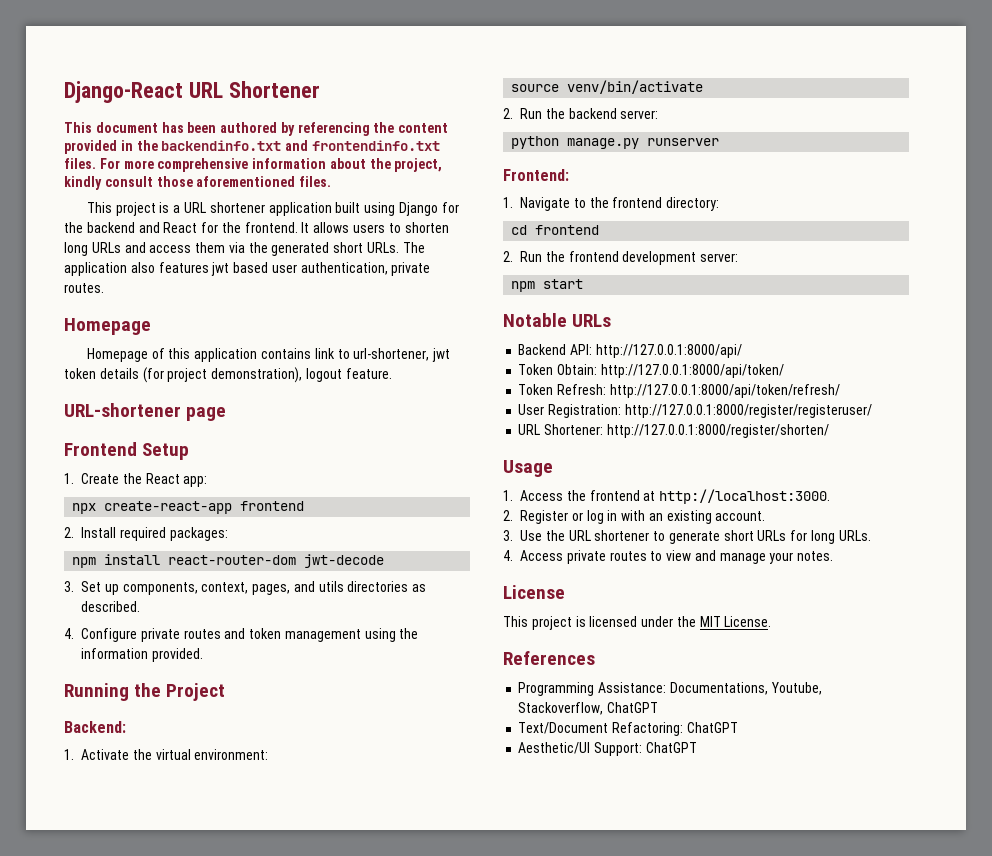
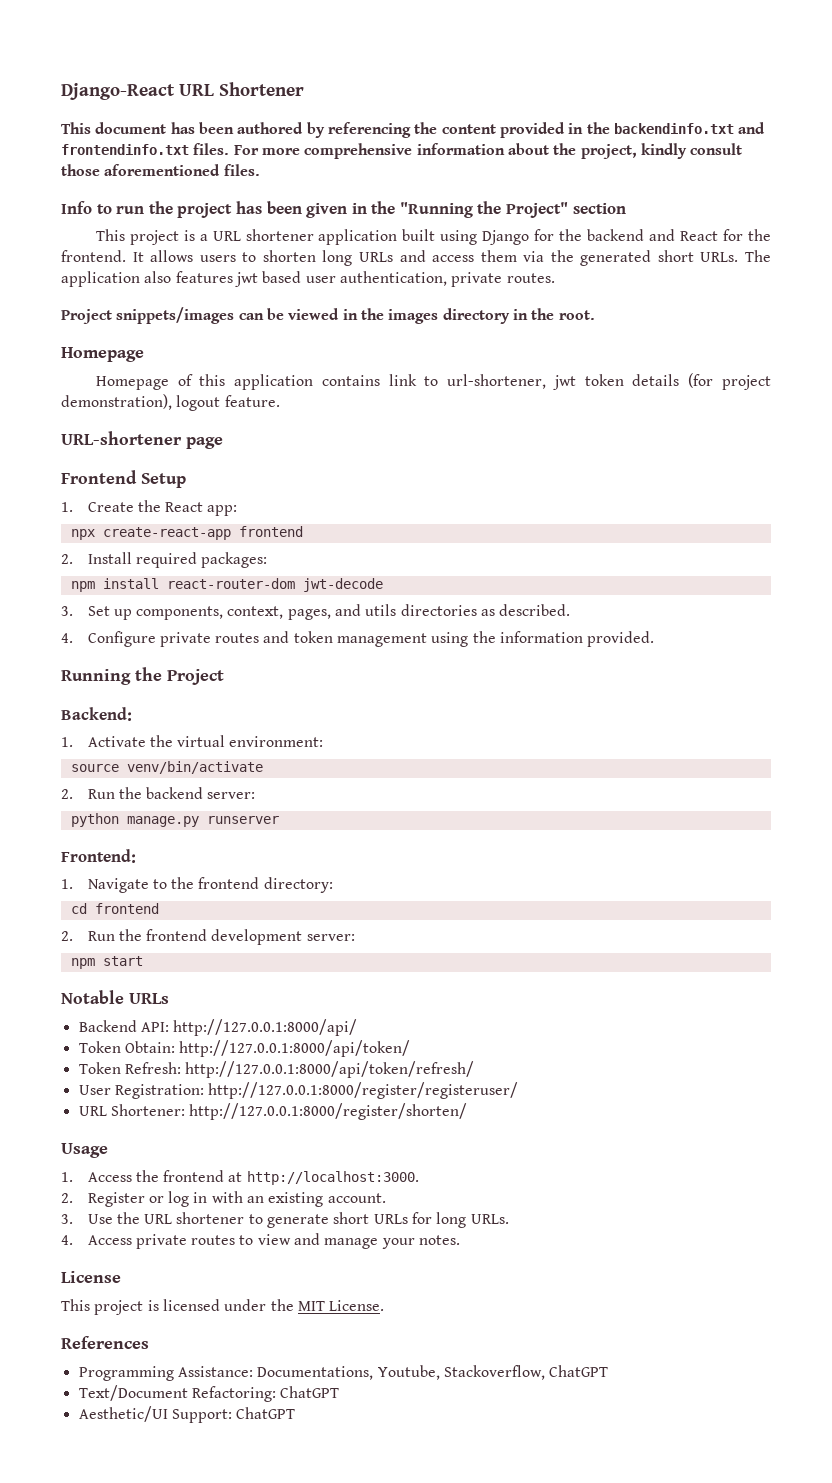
+ Info to run the project has been given in the "Running the Project" section
+ Project snippets/images can be viewed in the images directory in the root.

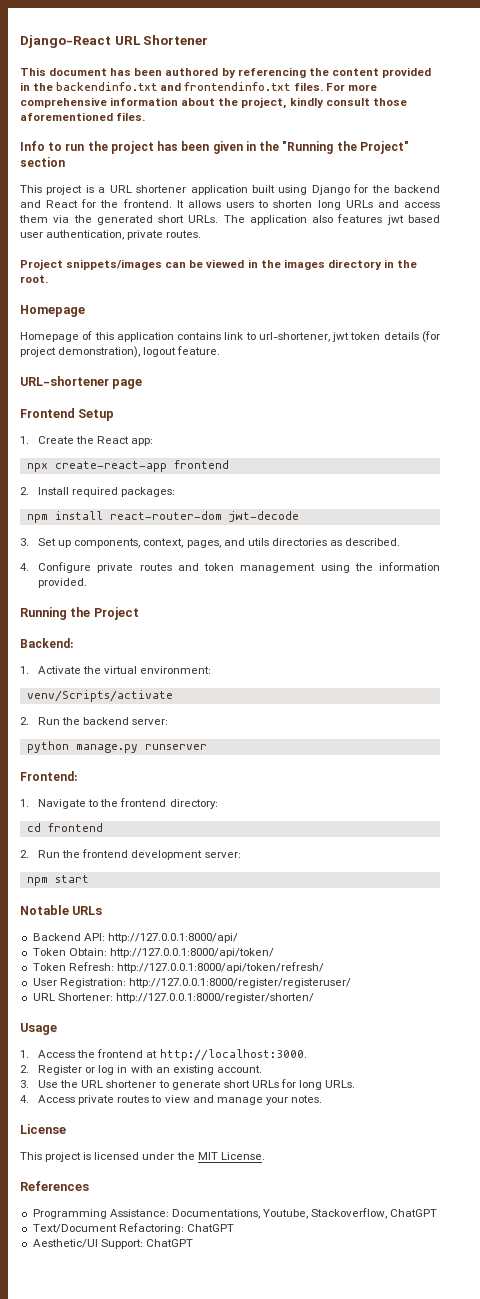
- source venv/bin/activate
+ venv/Scripts/activate

